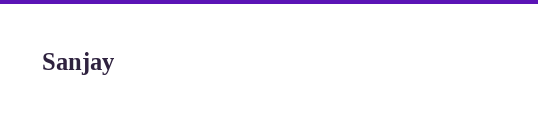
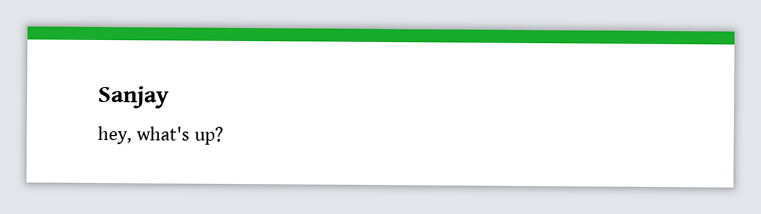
+ hey, what's up?

